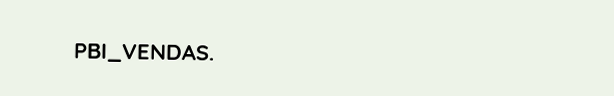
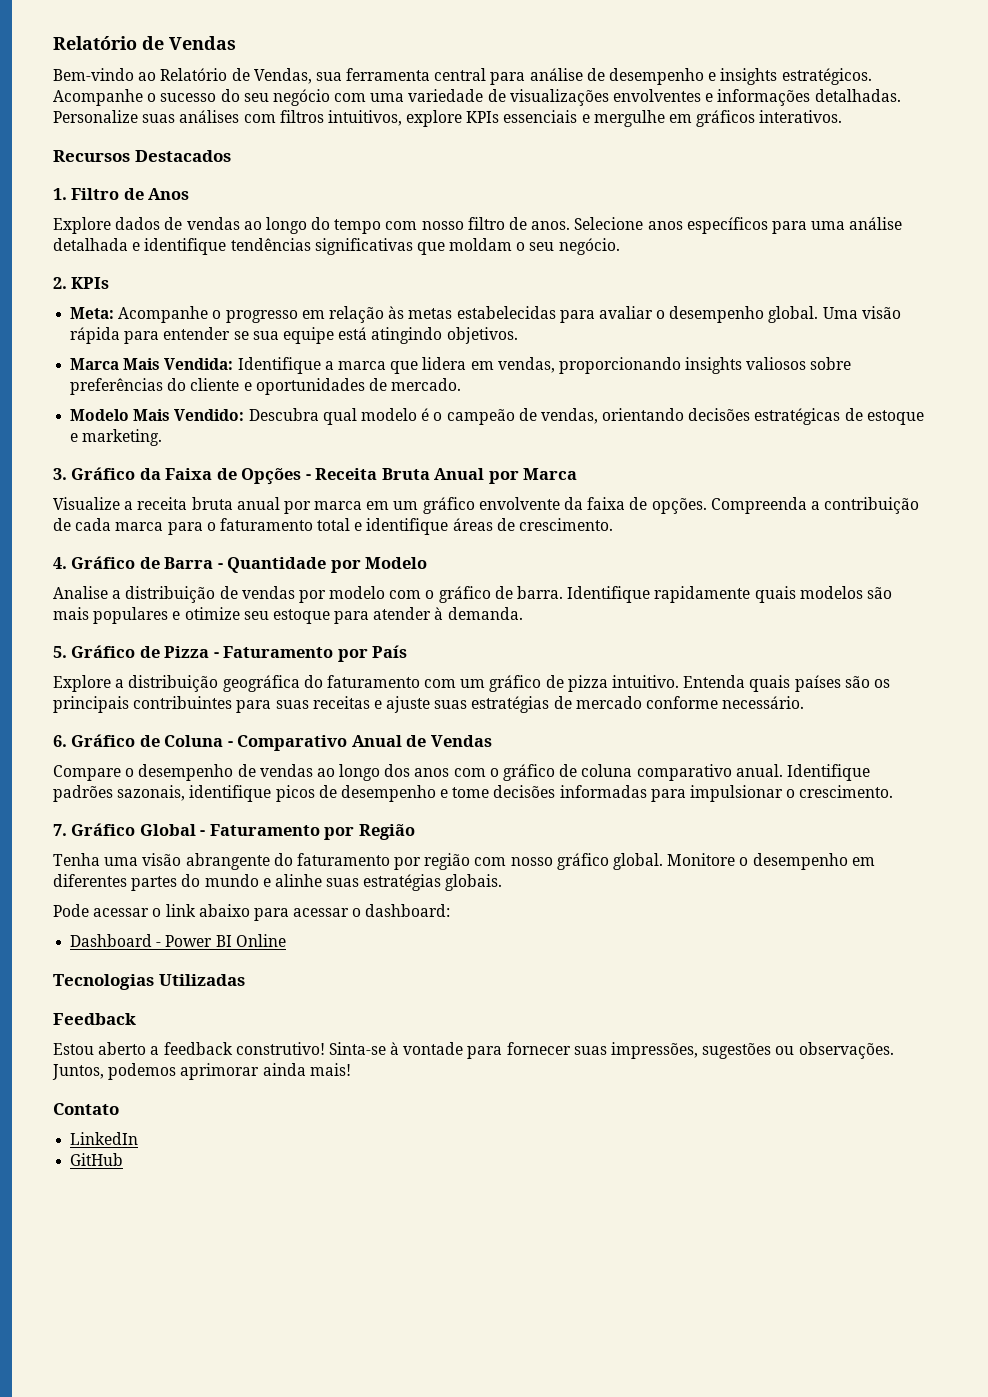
- PBI_VENDAS.
+ Relatório de Vendas
+ Bem-vindo ao Relatório de Vendas, sua ferramenta central para análise de desempenho e insights estratégicos. Acompanhe o sucesso do seu negócio com uma variedade de visualizações envolventes e informações detalhadas. Personalize suas análises com filtros intuitivos, explore KPIs essenciais e mergulhe em gráficos interativos.
+ Recursos Destacados
+ 1. Filtro de Anos
+ Explore dados de vendas ao longo do tempo com nosso filtro de anos. Selecione anos específicos para uma análise detalhada e identifique tendências significativas que moldam o seu negócio.
+ 2. KPIs
+ Meta: Acompanhe o progresso em relação às metas estabelecidas para avaliar o desempenho global. Uma visão rápida para entender se sua equipe está atingindo objetivos.
+ Marca Mais Vendida: Identifique a marca que lidera em vendas, proporcionando insights valiosos sobre preferências do cliente e oportunidades de mercado.
+ Modelo Mais Vendido: Descubra qual modelo é o campeão de vendas, orientando decisões estratégicas de estoque e marketing.
+ 3. Gráfico da Faixa de Opções - Receita Bruta Anual por Marca
+ Visualize a receita bruta anual por marca em um gráfico envolvente da faixa de opções. Compreenda a contribuição de cada marca para o faturamento total e identifique áreas de crescimento.
+ 4. Gráfico de Barra - Quantidade por Modelo
+ Analise a distribuição de vendas por modelo com o gráfico de barra. Identifique rapidamente quais modelos são mais populares e otimize seu estoque para atender à demanda.
+ 5. Gráfico de Pizza - Faturamento por País
+ Explore a distribuição geográfica do faturamento com um gráfico de pizza intuitivo. Entenda quais países são os principais contribuintes para suas receitas e ajuste suas estratégias de mercado conforme necessário.
+ 6. Gráfico de Coluna - Comparativo Anual de Vendas
+ Compare o desempenho de vendas ao longo dos anos com o gráfico de coluna comparativo anual. Identifique padrões sazonais, identifique picos de desempenho e tome decisões informadas para impulsionar o crescimento.
+ 7. Gráfico Global - Faturamento por Região
+ Tenha uma visão abrangente do faturamento por região com nosso gráfico global. Monitore o desempenho em diferentes partes do mundo e alinhe suas estratégias globais.
+ Pode acessar o link abaixo para acessar o dashboard:
+ Dashboard - Power BI Online
+ Tecnologias Utilizadas
+ Feedback
+ Estou aberto a feedback construtivo! Sinta-se à vontade para fornecer suas impressões, sugestões ou observações. Juntos, podemos aprimorar ainda mais!
+ Contato
+ LinkedIn
+ GitHub

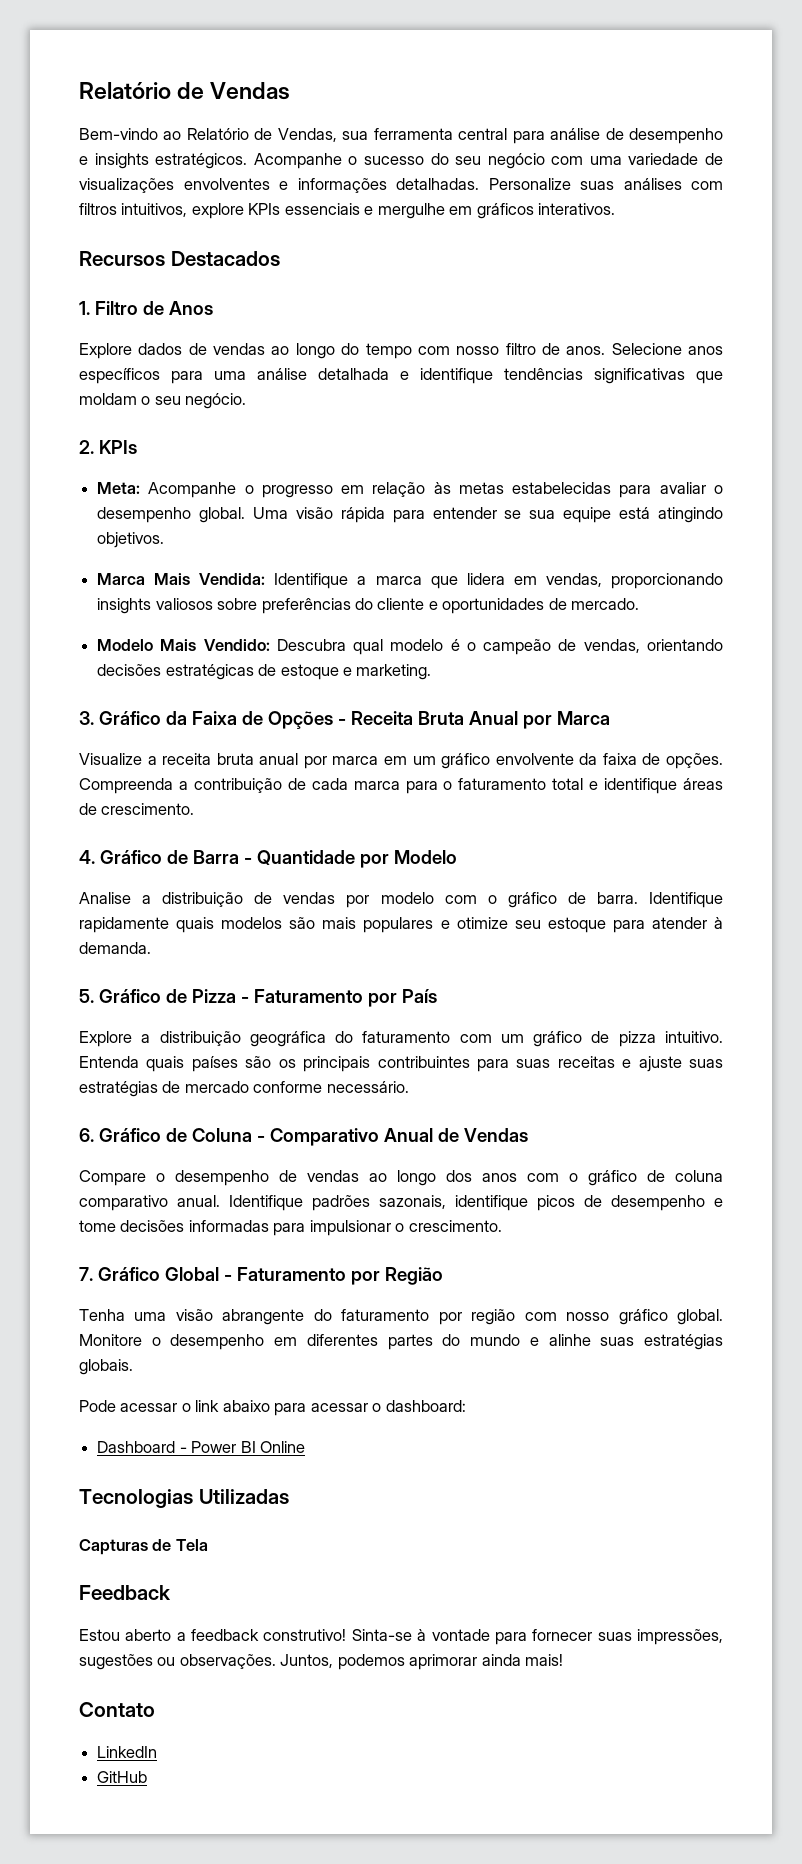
+ Capturas de Tela

